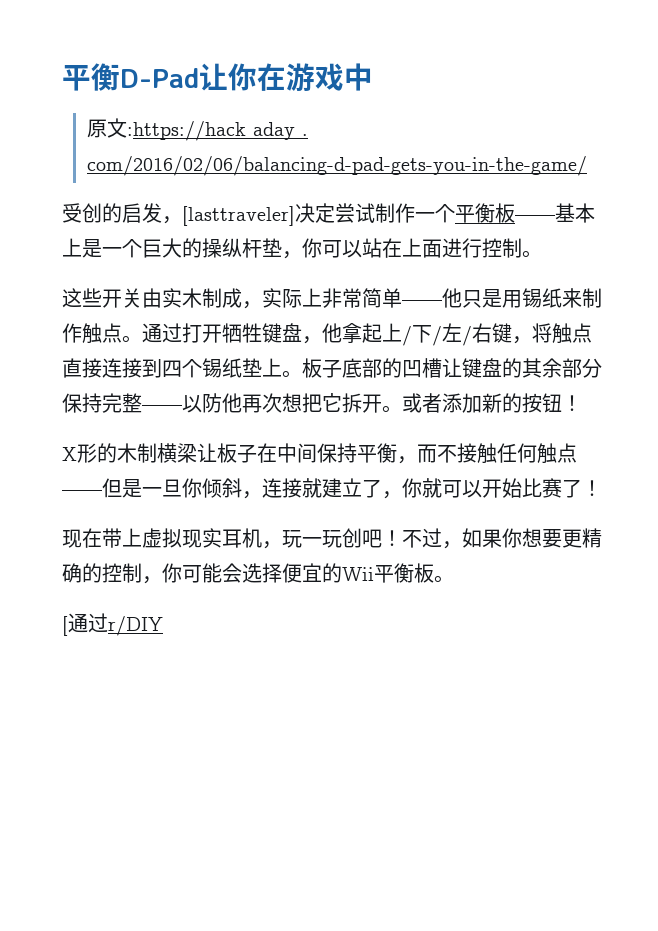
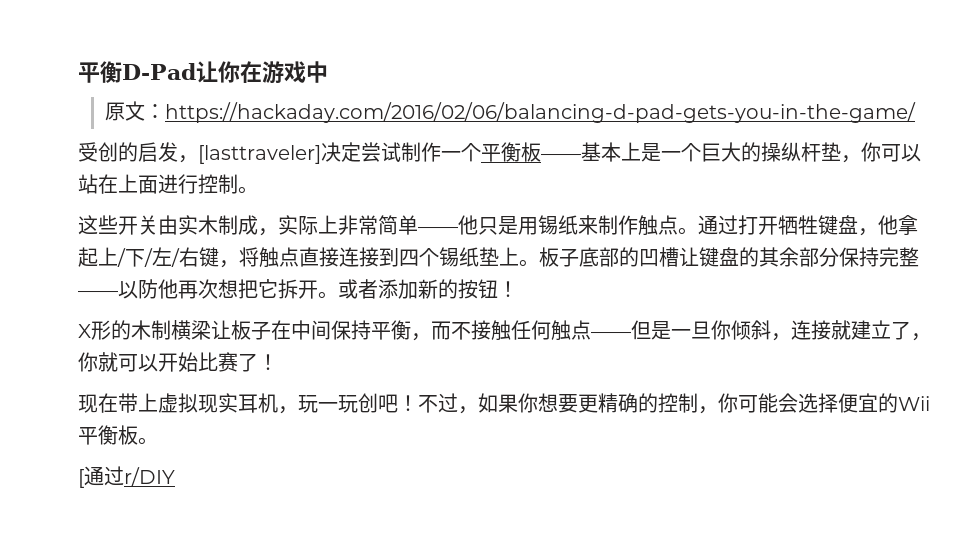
- 原文:https://hack aday . com/2016/02/06/balancing-d-pad-gets-you-in-the-game/
+ 原文：https://hackaday.com/2016/02/06/balancing-d-pad-gets-you-in-the-game/

